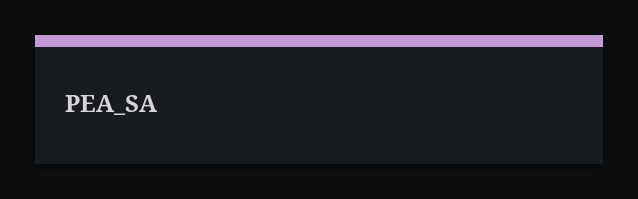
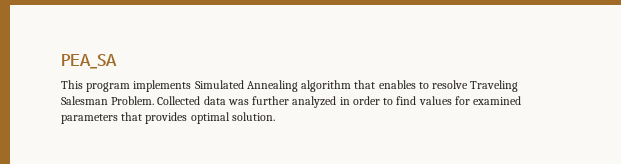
+ This program implements Simulated Annealing algorithm that enables to resolve Traveling Salesman Problem. Collected data was further analyzed in order to find values for examined parameters that provides optimal solution.

